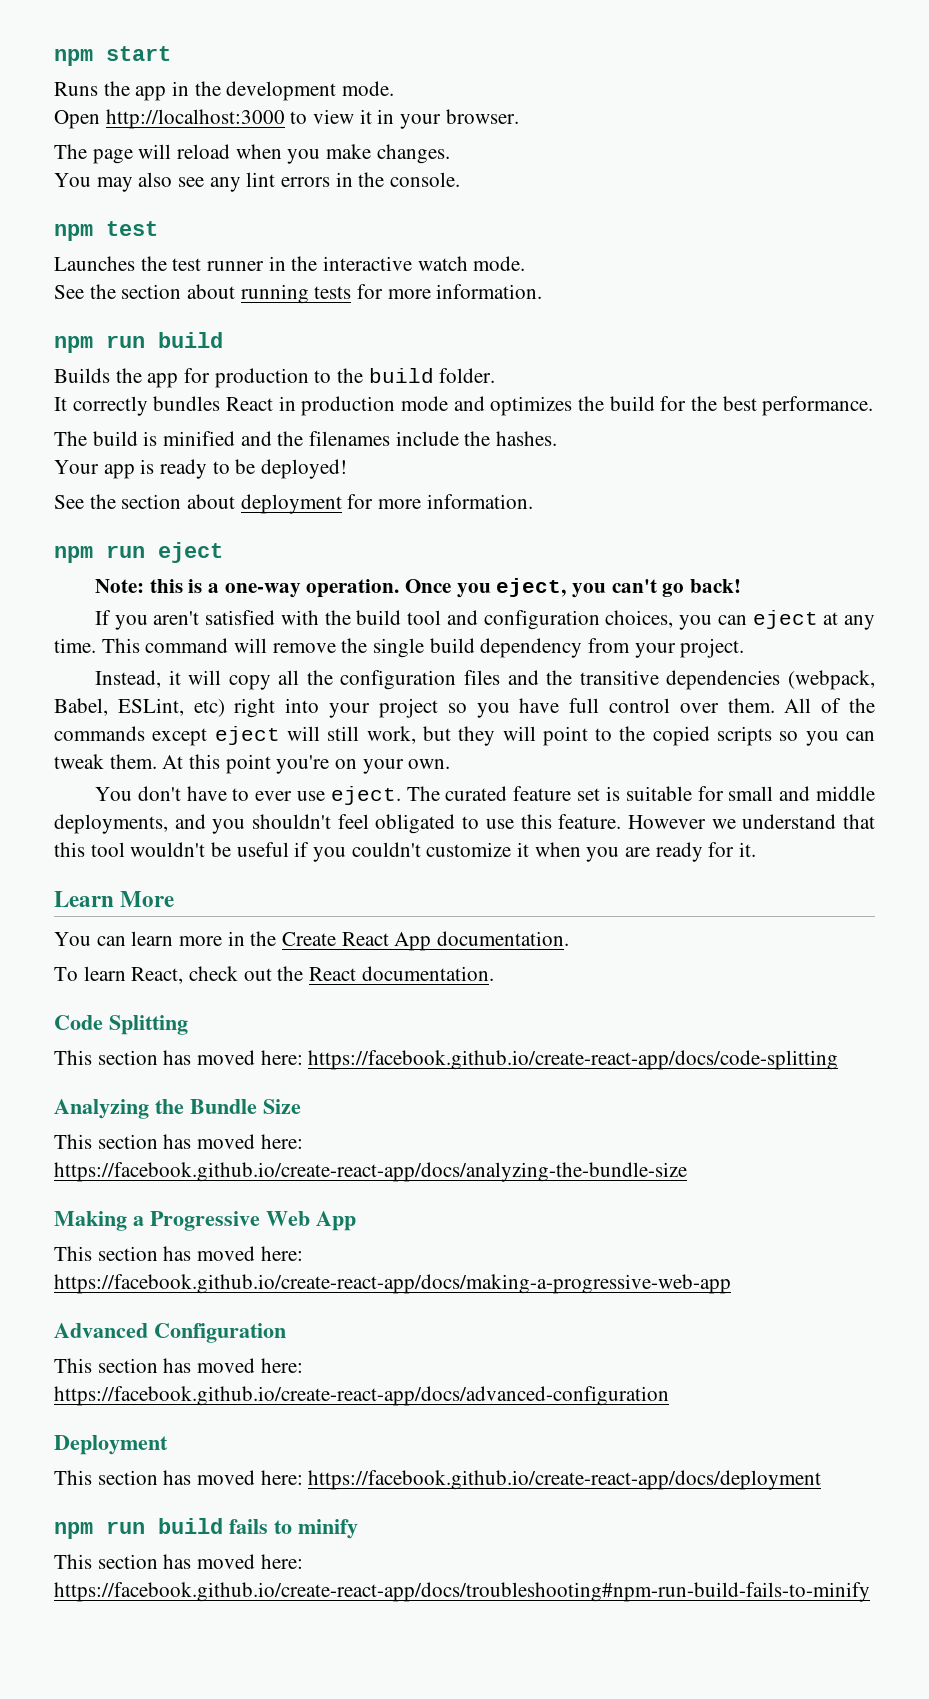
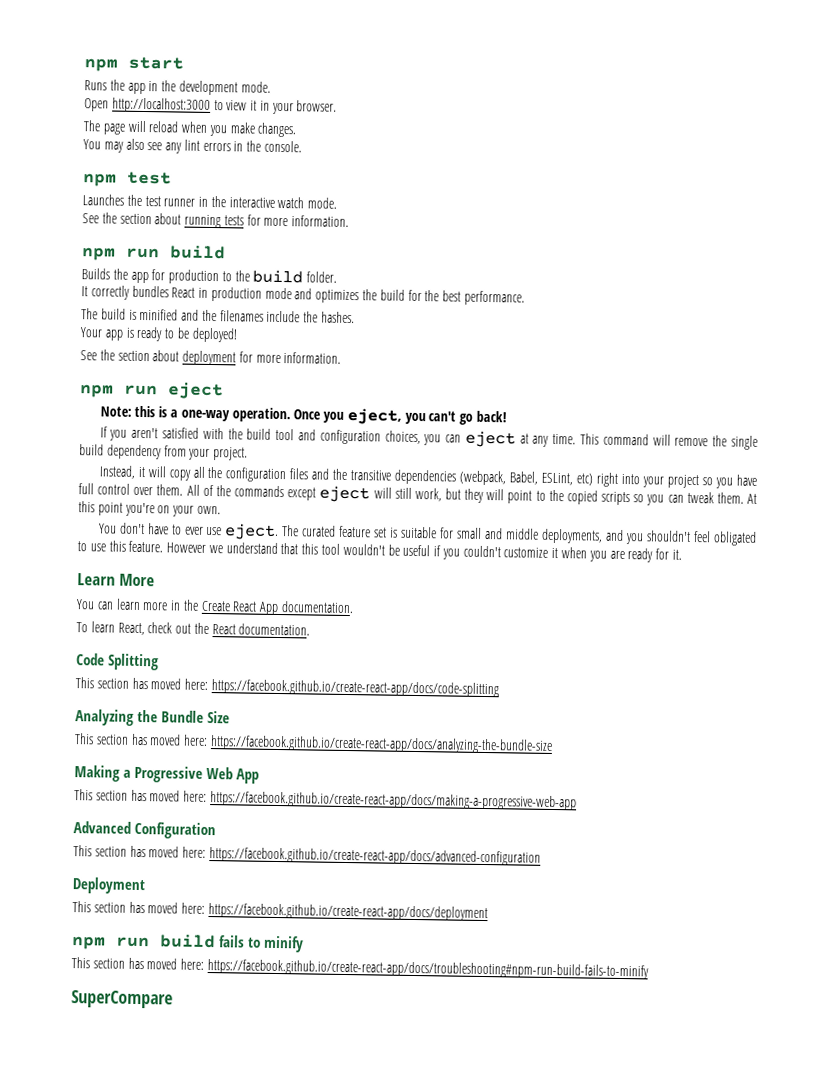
+ SuperCompare

